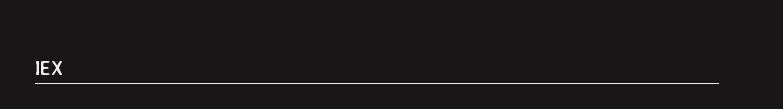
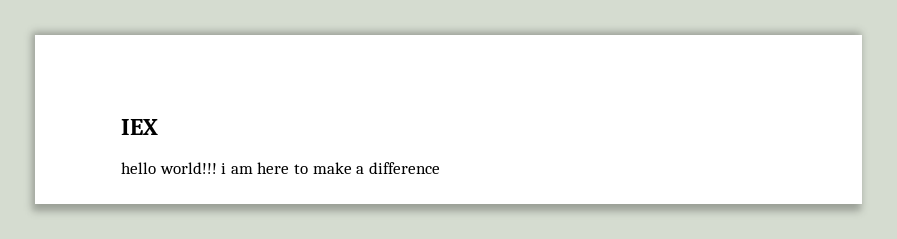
+ hello world!!! i am here to make a difference

